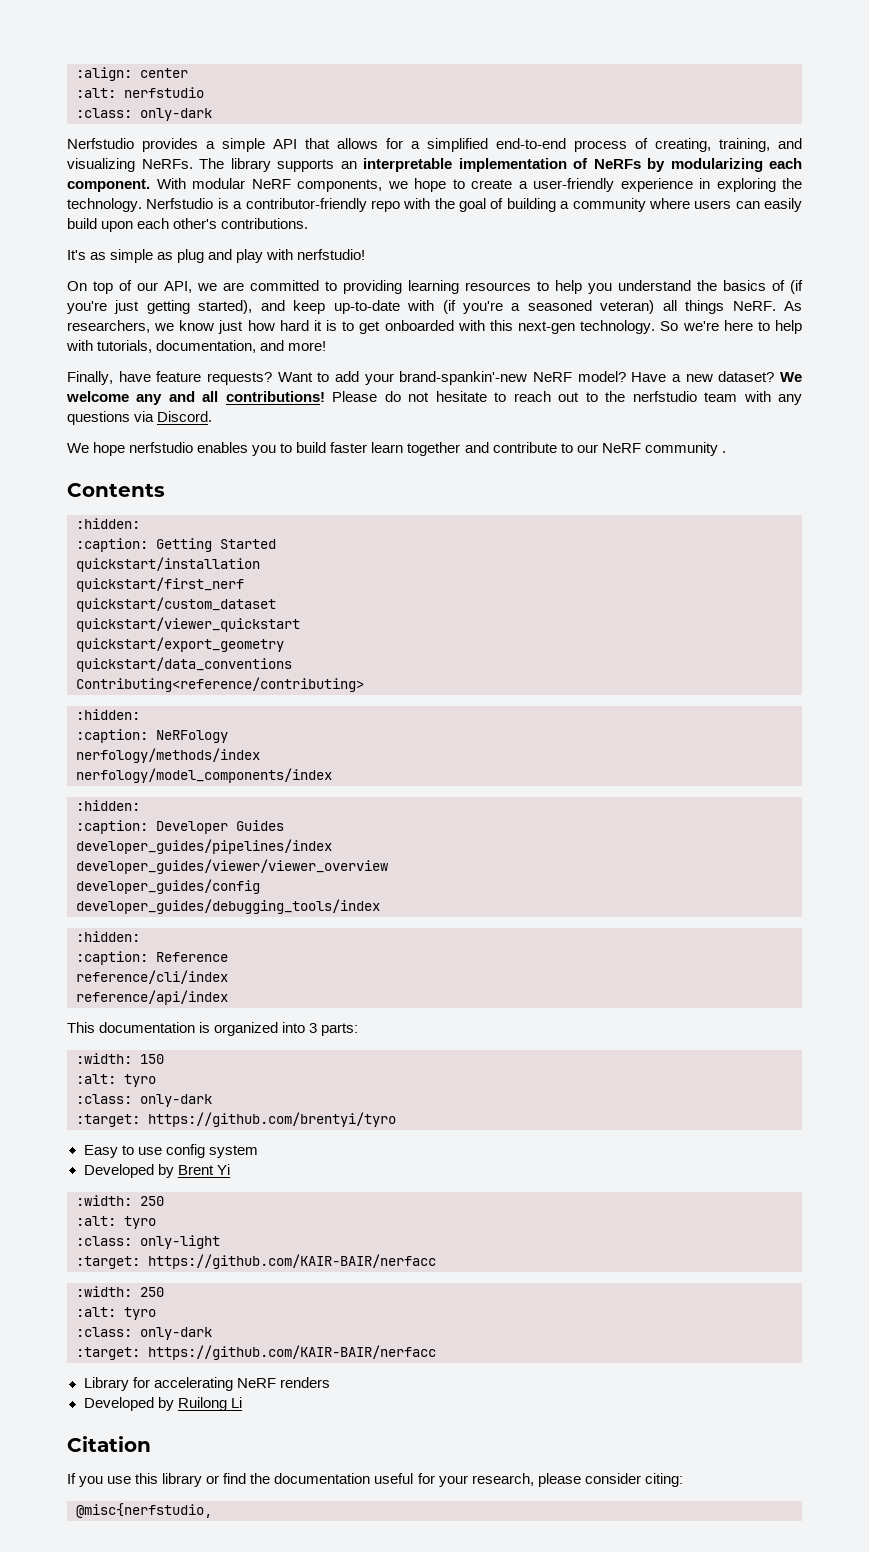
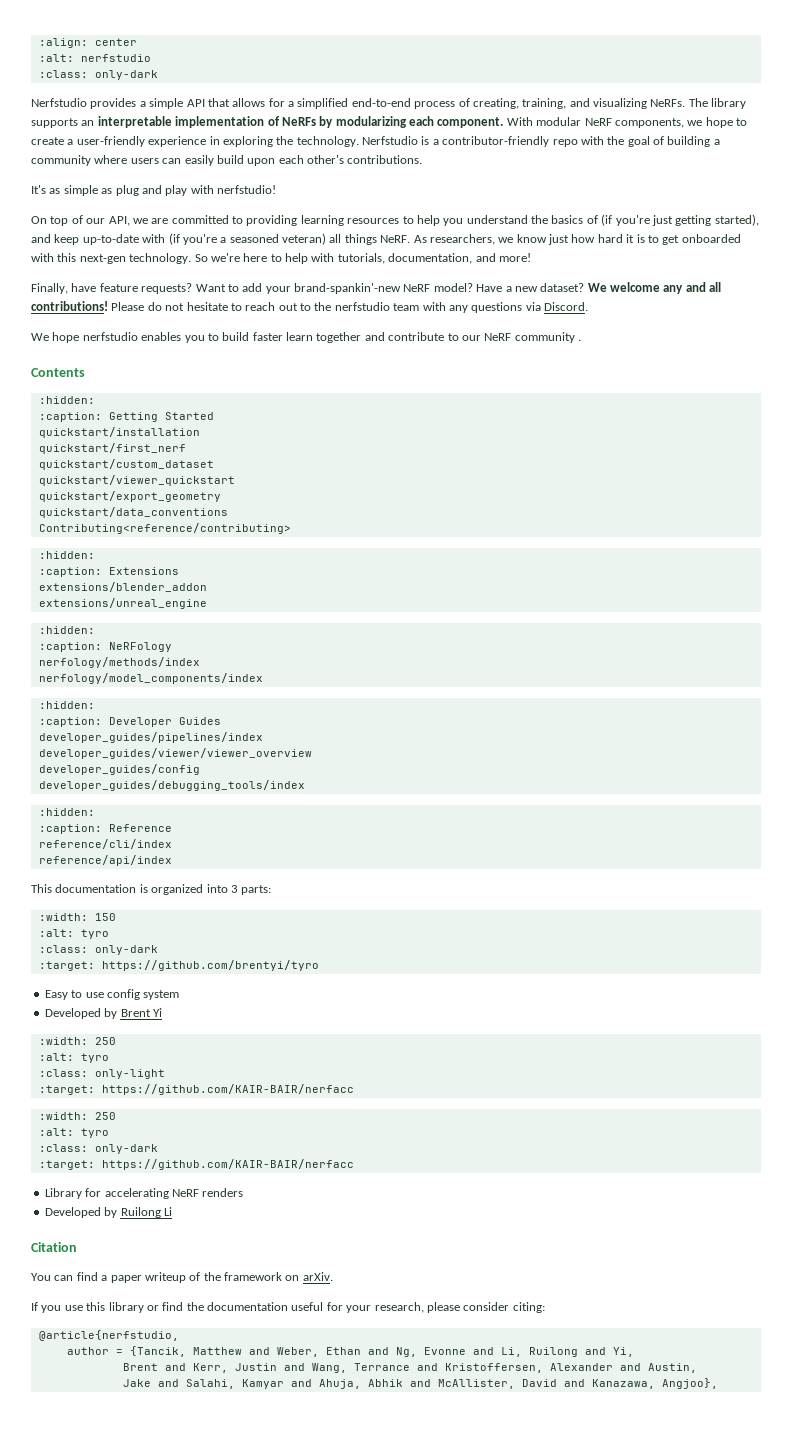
+ :caption: Extensions
+ extensions/blender_addon
+ extensions/unreal_engine
+ :hidden:
+ You can find a paper writeup of the framework on arXiv.
- @misc{nerfstudio,
+ @article{nerfstudio,
+ author = {Tancik, Matthew and Weber, Ethan and Ng, Evonne and Li, Ruilong and Yi,
+ Brent and Kerr, Justin and Wang, Terrance and Kristoffersen, Alexander and Austin,
+ Jake and Salahi, Kamyar and Ahuja, Abhik and McAllister, David and Kanazawa, Angjoo},

